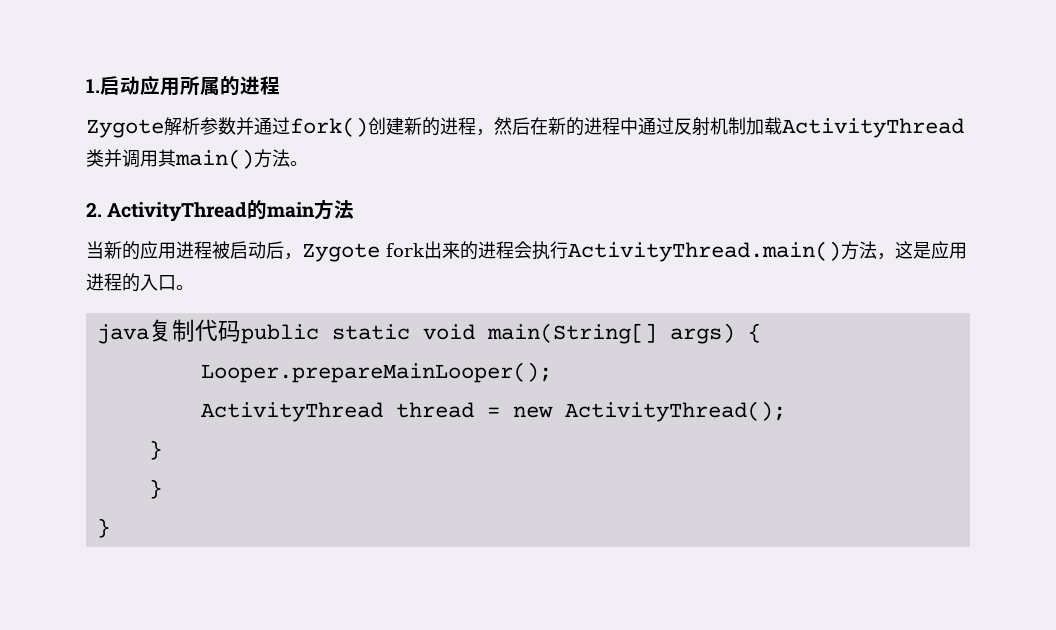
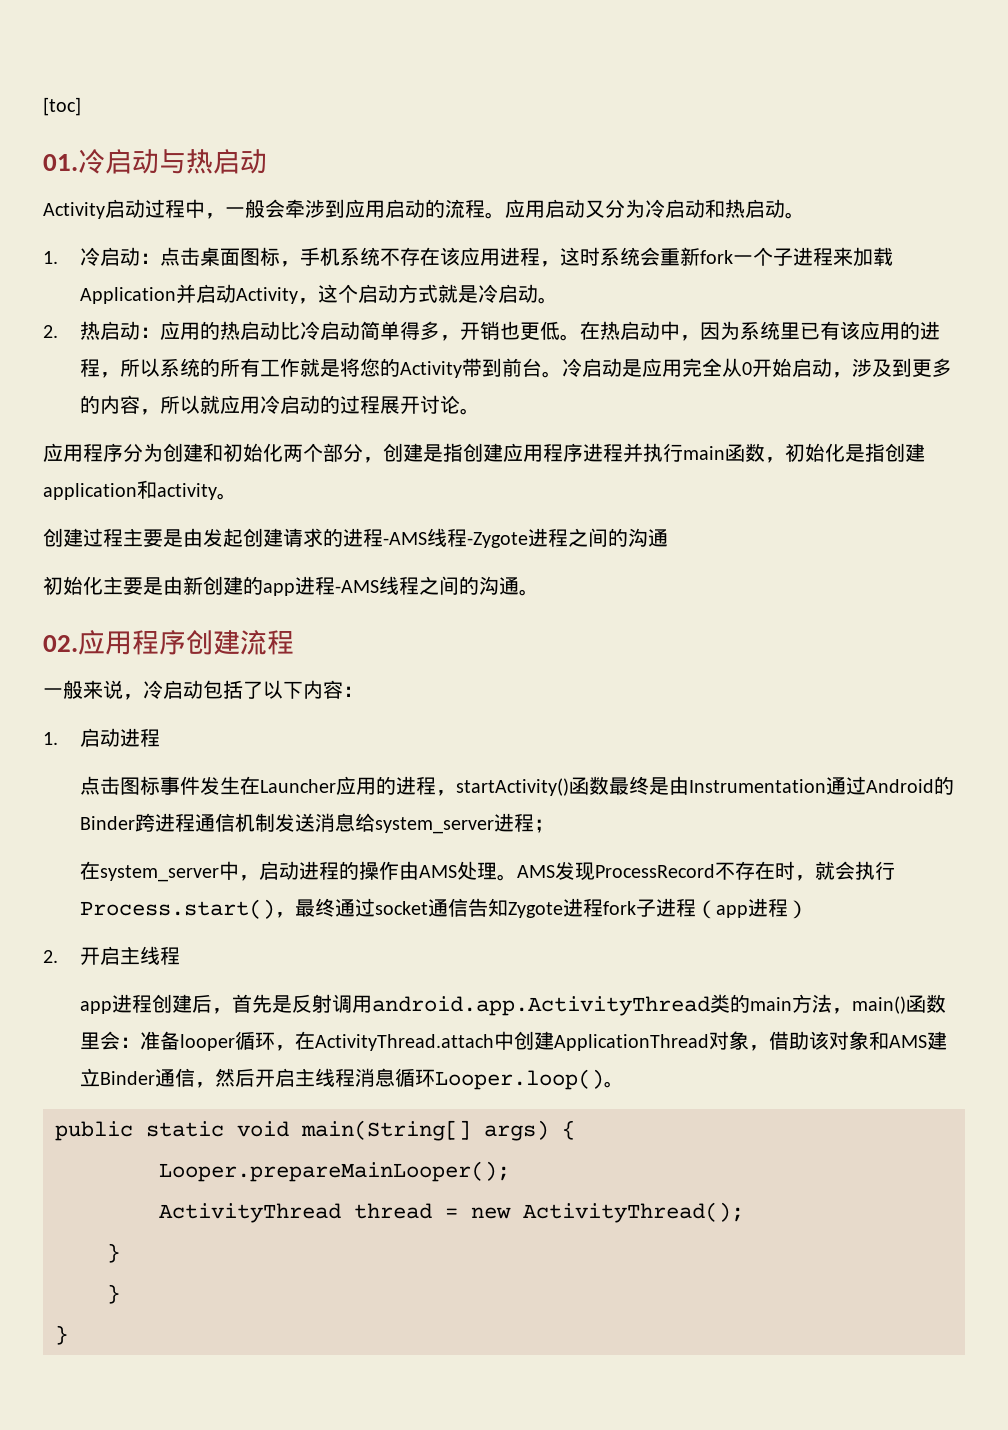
- 1.启动应用所属的进程
- Zygote解析参数并通过fork()创建新的进程，然后在新的进程中通过反射机制加载ActivityThread类并调用其main()方法。
- 2. ActivityThread的main方法
- 当新的应用进程被启动后，Zygote fork出来的进程会执行ActivityThread.main()方法，这是应用进程的入口。
- java复制代码public static void main(String[] args) {
+ [toc]
+ 01.冷启动与热启动
+ Activity启动过程中，一般会牵涉到应用启动的流程。应用启动又分为冷启动和热启动。
+ 1.冷启动：点击桌面图标，手机系统不存在该应用进程，这时系统会重新fork一个子进程来加载Application并启动Activity，这个启动方式就是冷启动。
+ 2.热启动：应用的热启动比冷启动简单得多，开销也更低。在热启动中，因为系统里已有该应用的进程，所以系统的所有工作就是将您的Activity带到前台。冷启动是应用完全从0开始启动，涉及到更多的内容，所以就应用冷启动的过程展开讨论。
+ 应用程序分为创建和初始化两个部分，创建是指创建应用程序进程并执行main函数，初始化是指创建application和activity。
+ 创建过程主要是由发起创建请求的进程-AMS线程-Zygote进程之间的沟通
+ 初始化主要是由新创建的app进程-AMS线程之间的沟通。
+ 02.应用程序创建流程
+ 一般来说，冷启动包括了以下内容：
+ 1.启动进程
+ 点击图标事件发生在Launcher应用的进程，startActivity()函数最终是由Instrumentation通过Android的Binder跨进程通信机制发送消息给system_server进程；
+ 在system_server中，启动进程的操作由AMS处理。AMS发现ProcessRecord不存在时，就会执行Process.start()，最终通过socket通信告知Zygote进程fork子进程（app进程）
+ 2.开启主线程
+ app进程创建后，首先是反射调用android.app.ActivityThread类的main方法，main()函数里会：准备looper循环，在ActivityThread.attach中创建ApplicationThread对象，借助该对象和AMS建立Binder通信，然后开启主线程消息循环Looper.loop()。
+ public static void main(String[] args) {

